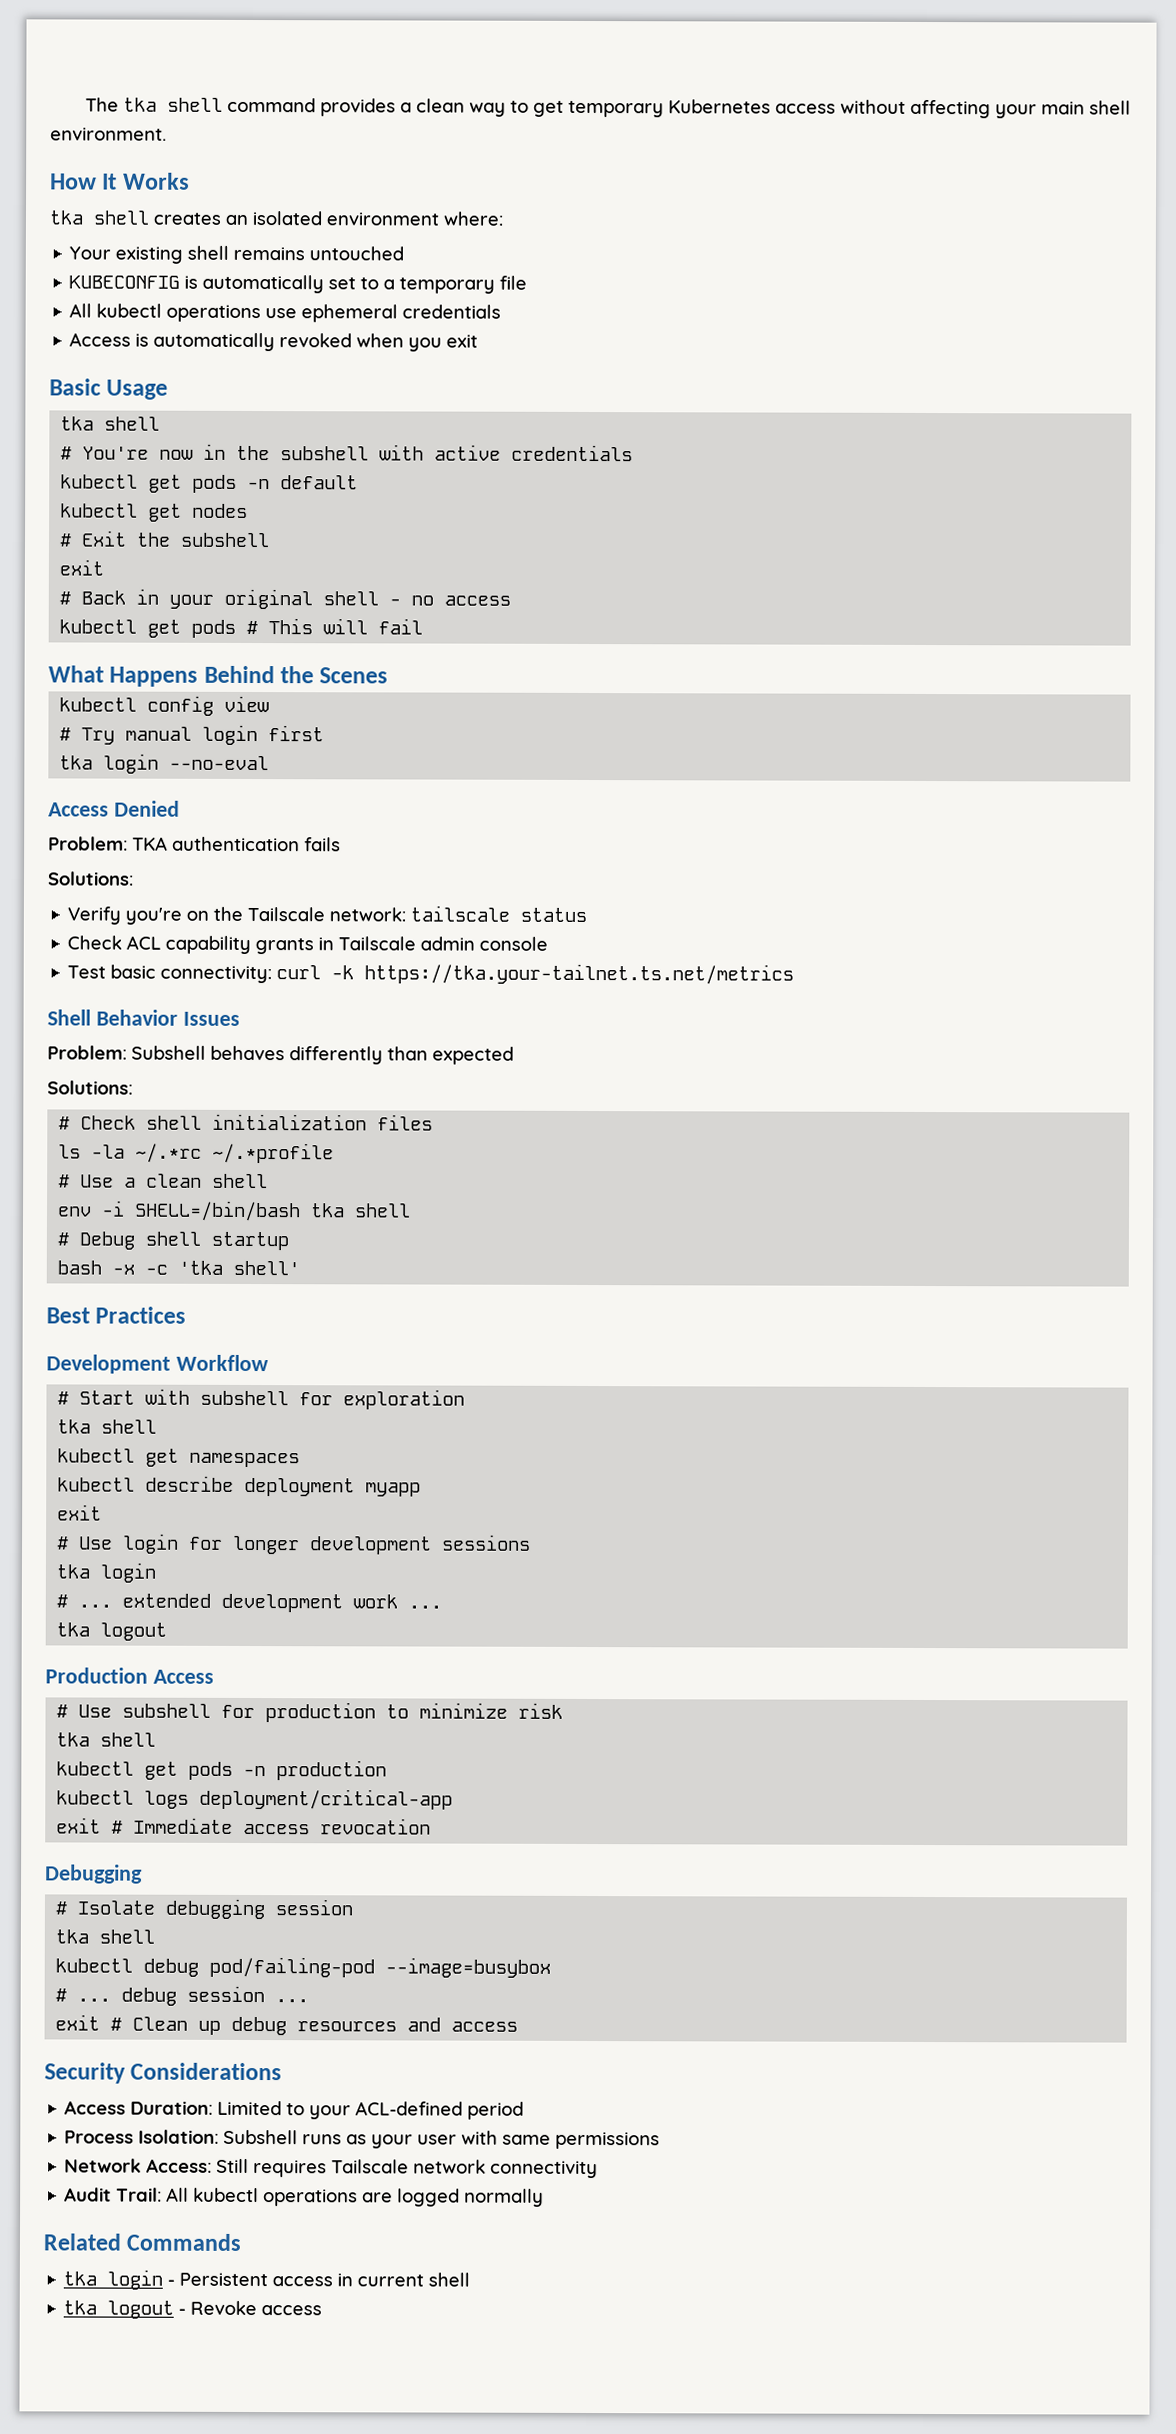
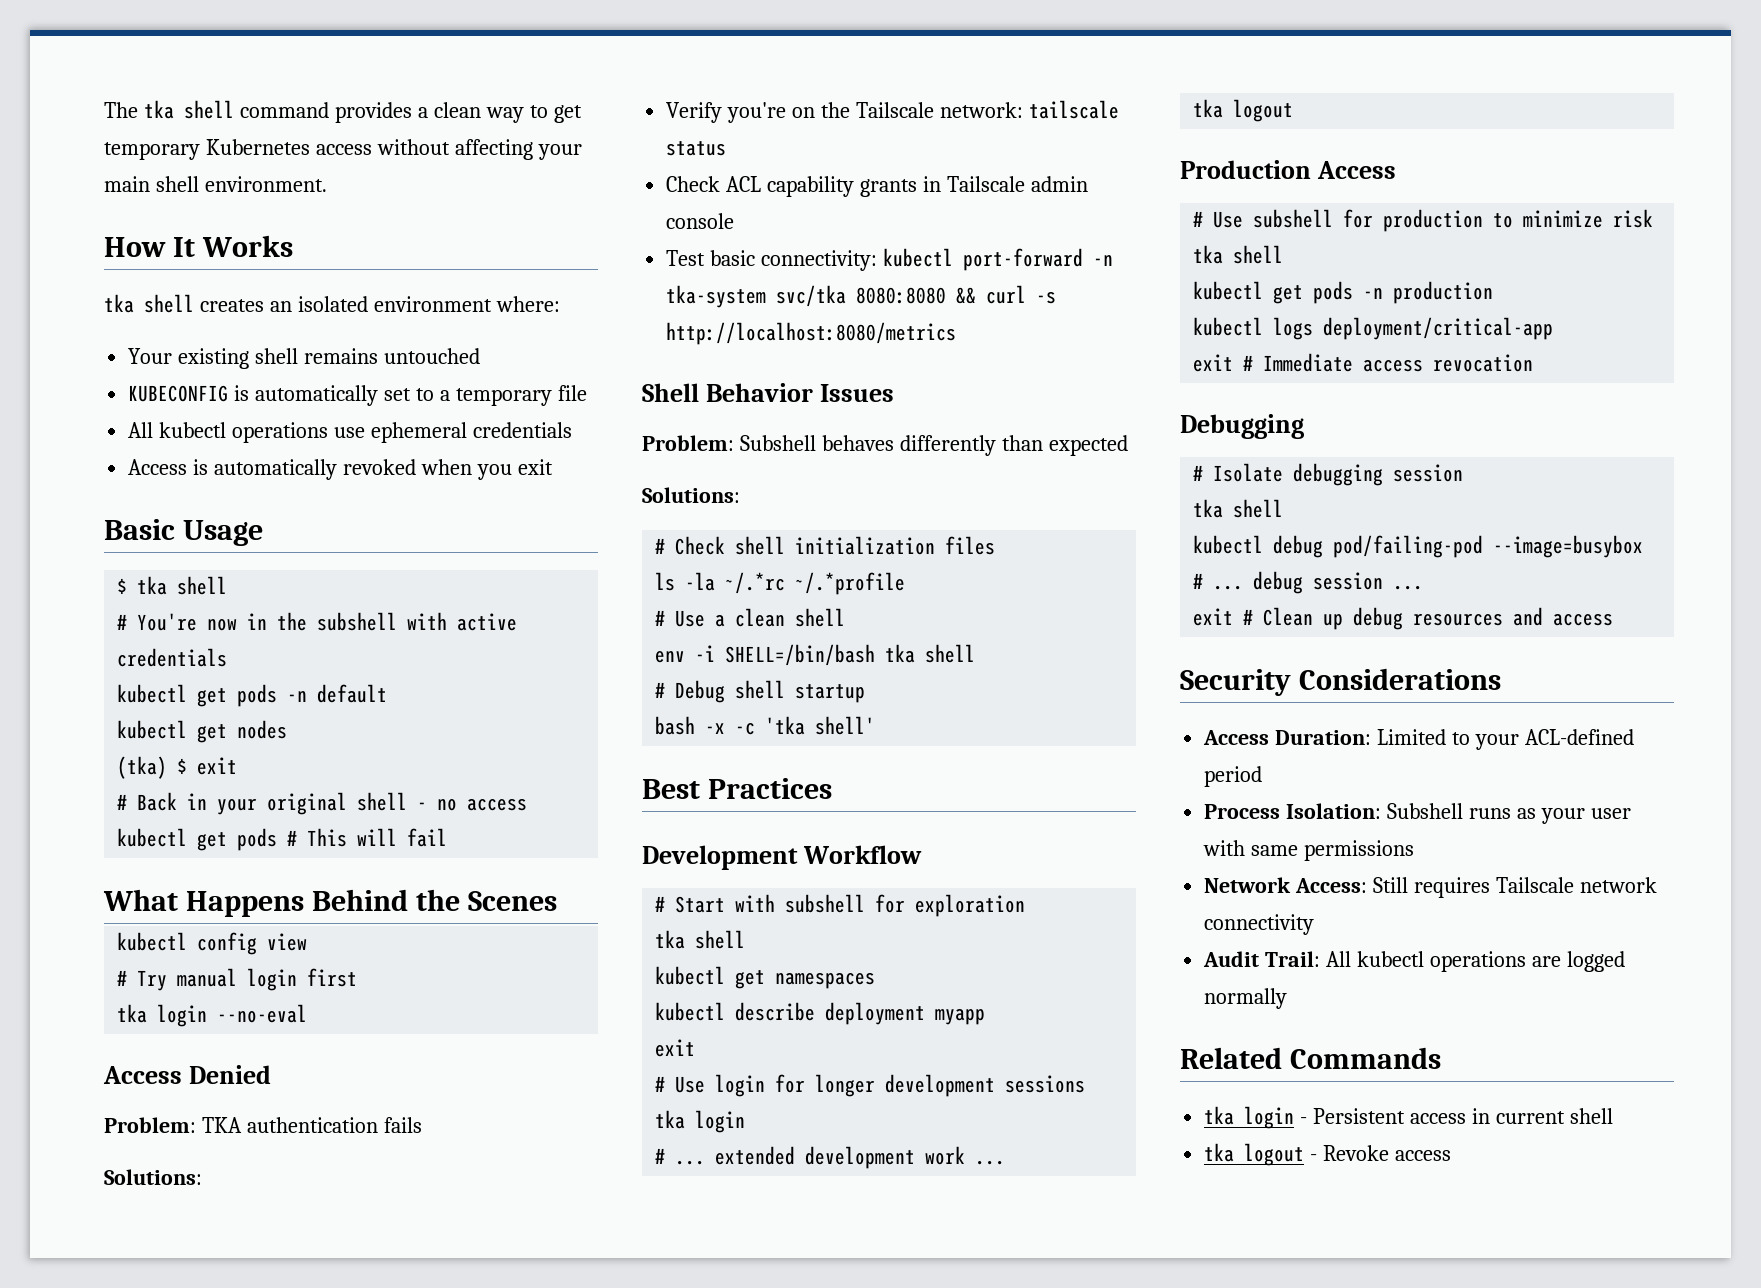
  Basic Usage
- tka shell
+ $ tka shell
- # Exit the subshell
- exit
+ (tka) $ exit
- Test basic connectivity: curl -k https://tka.your-tailnet.ts.net/metrics
+ Test basic connectivity: kubectl port-forward -n tka-system svc/tka 8080:8080 && curl -s http://localhost:8080/metrics

